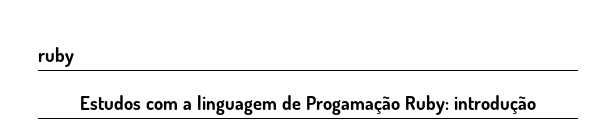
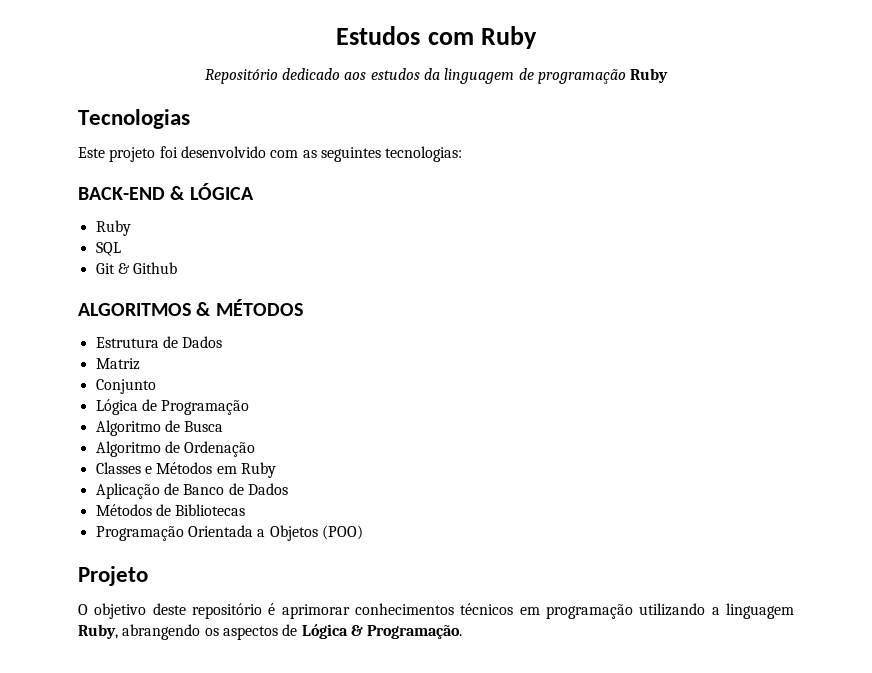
- ruby
- Estudos com a linguagem de Progamação Ruby: introdução
+ Estudos com Ruby
+ Repositório dedicado aos estudos da linguagem de programação Ruby
+ Tecnologias
+ Este projeto foi desenvolvido com as seguintes tecnologias:
+ BACK-END & LÓGICA
+ Ruby
+ SQL
+ Git & Github
+ ALGORITMOS & MÉTODOS
+ Estrutura de Dados
+ Matriz
+ Conjunto
+ Lógica de Programação
+ Algoritmo de Busca
+ Algoritmo de Ordenação
+ Classes e Métodos em Ruby
+ Aplicação de Banco de Dados
+ Métodos de Bibliotecas
+ Programação Orientada a Objetos (POO)
+ Projeto
+ O objetivo deste repositório é aprimorar conhecimentos técnicos em programação utilizando a linguagem Ruby, abrangendo os aspectos de Lógica & Programação.

